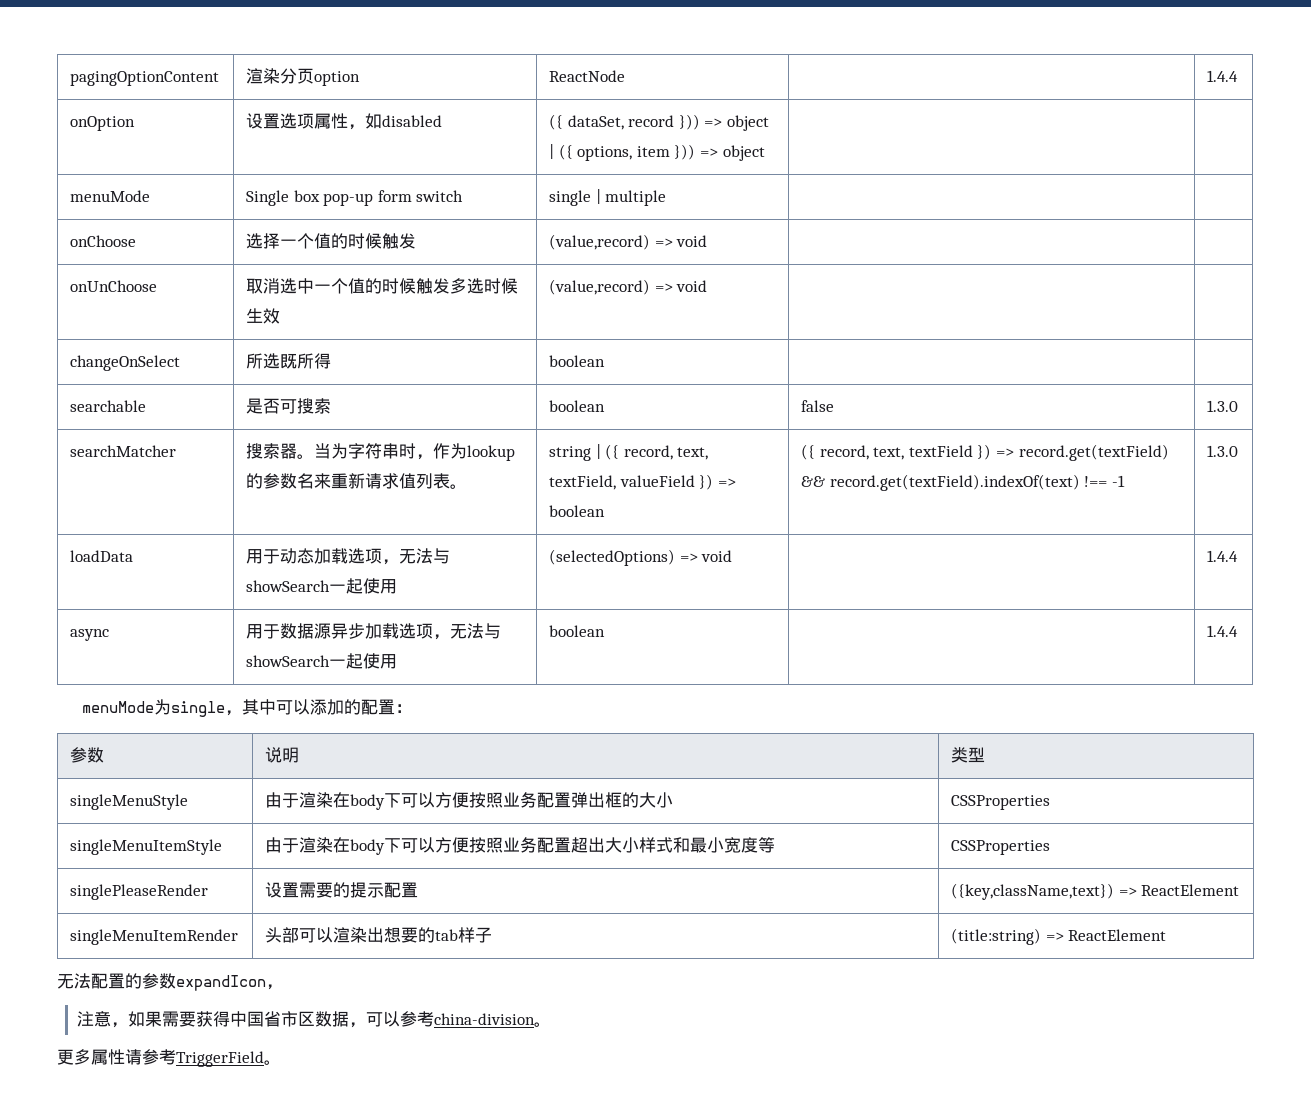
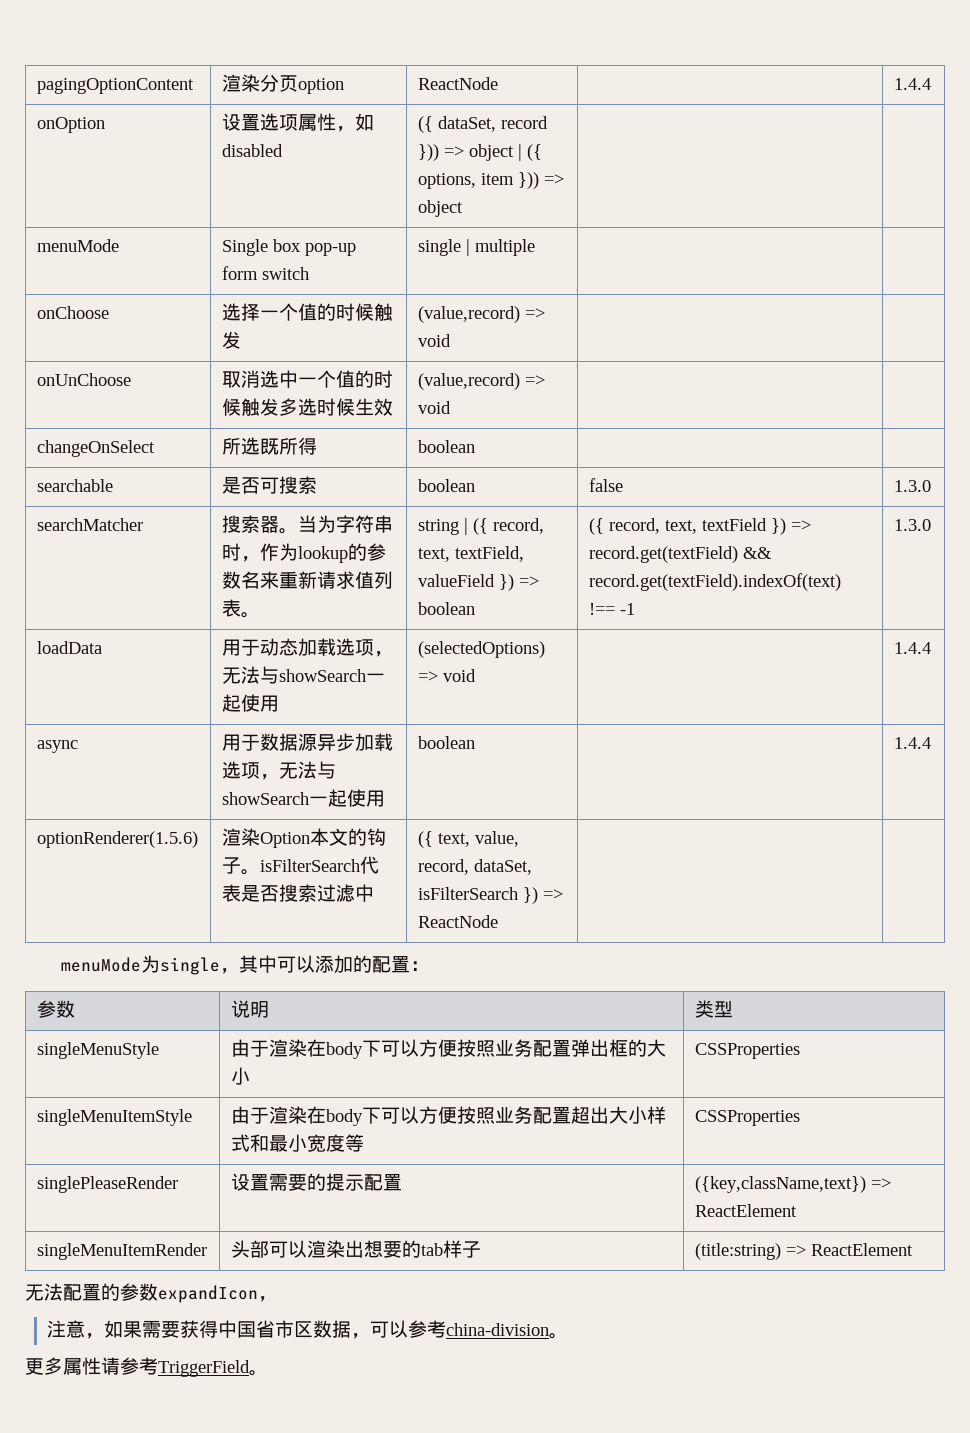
+ optionRenderer(1.5.6) | 渲染Option本文的钩子。isFilterSearch代表是否搜索过滤中 | ({ text, value, record, dataSet, isFilterSearch }) => ReactNode | |

